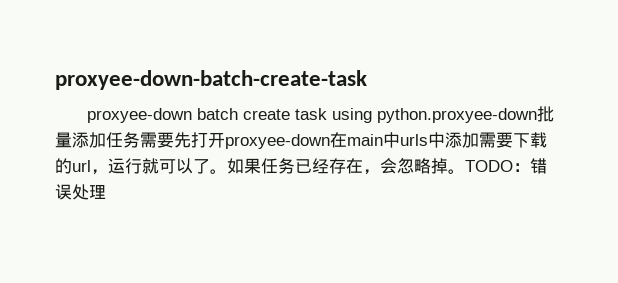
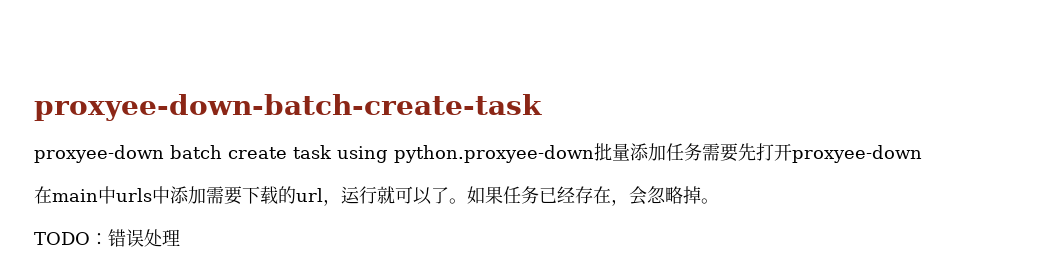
- proxyee-down batch create task using python.proxyee-down批量添加任务需要先打开proxyee-down在main中urls中添加需要下载的url，运行就可以了。
+ proxyee-down batch create task using python.proxyee-down批量添加任务需要先打开proxyee-down
+ 在main中urls中添加需要下载的url，运行就可以了。
- 如果任务已经存在，会忽略掉。TODO：错误处理
+ 如果任务已经存在，会忽略掉。
+ TODO：错误处理

